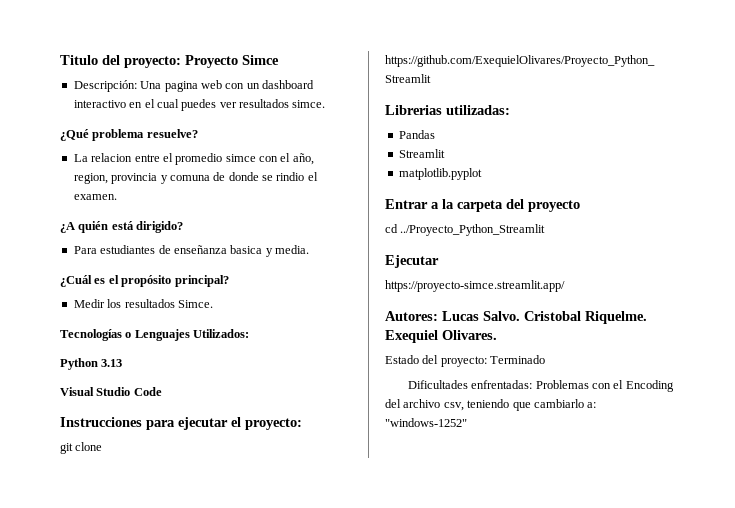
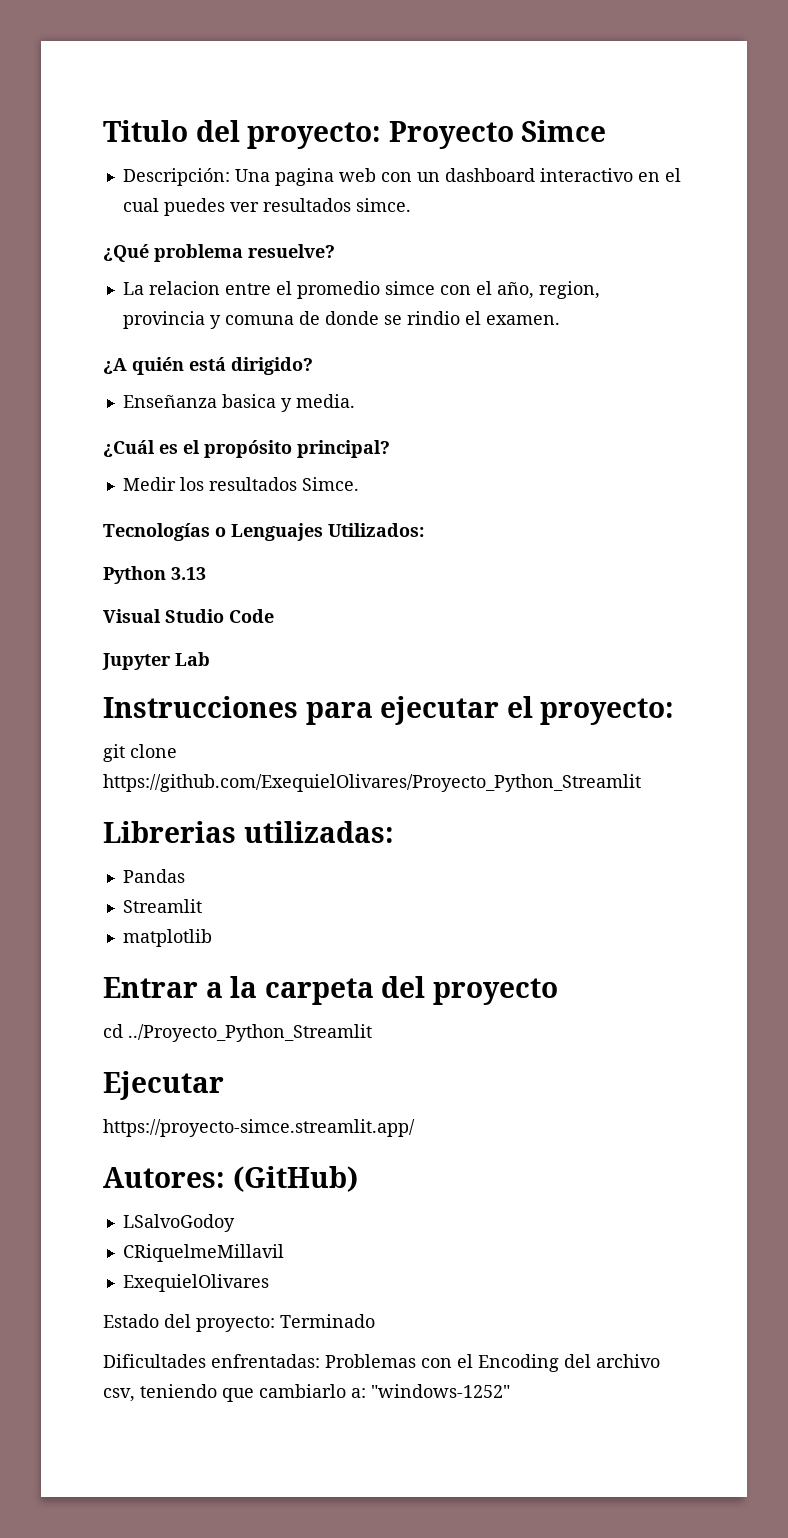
- Para estudiantes de enseñanza basica y media.
+ Enseñanza basica y media.
+ Jupyter Lab
- matplotlib.pyplot
+ matplotlib
- Autores: Lucas Salvo. Cristobal Riquelme. Exequiel Olivares.
+ Autores: (GitHub)
+ LSalvoGodoy
+ CRiquelmeMillavil
+ ExequielOlivares

